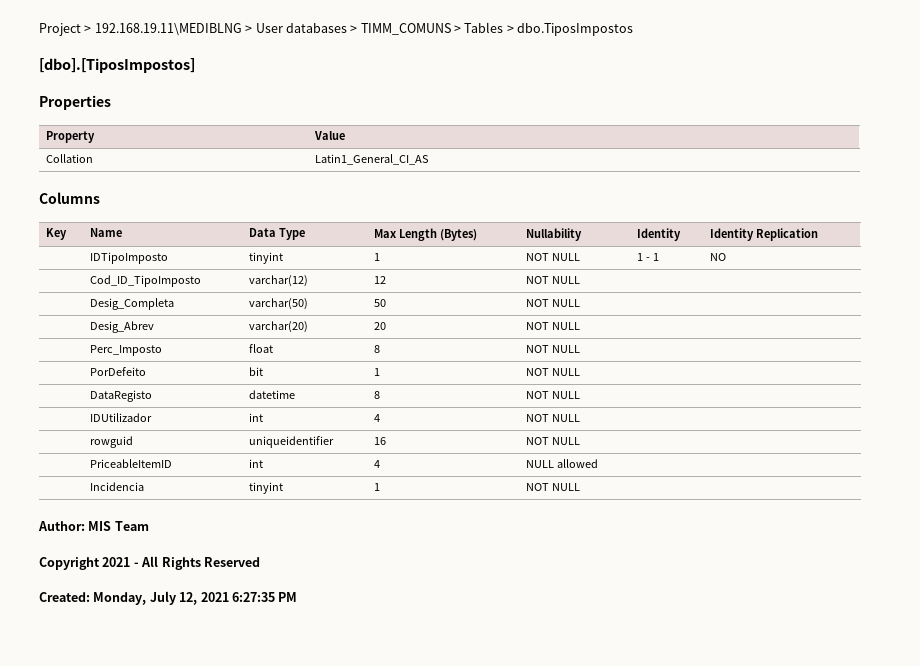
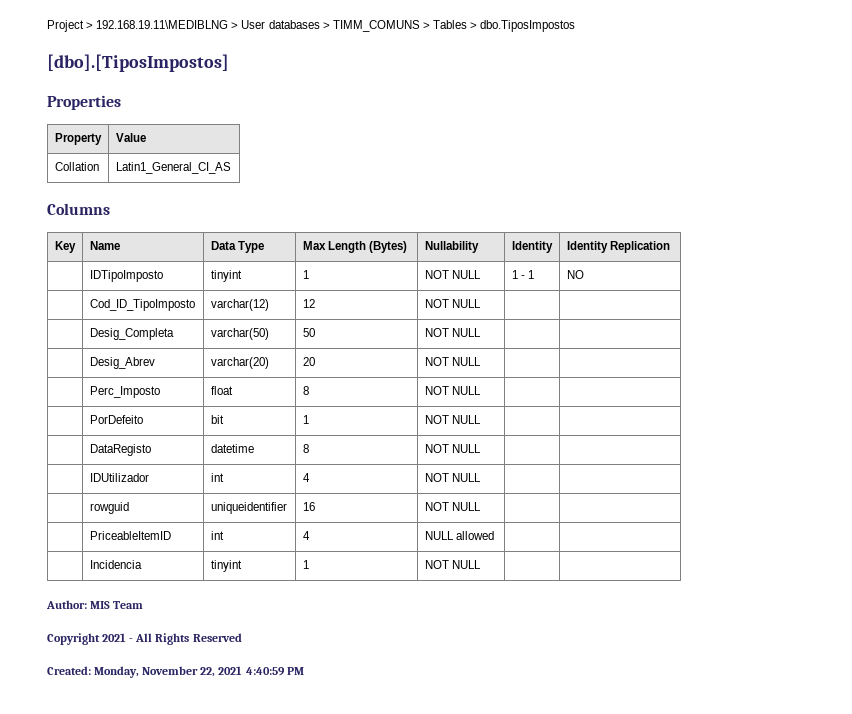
- Created: Monday, July 12, 2021 6:27:35 PM
+ Created: Monday, November 22, 2021 4:40:59 PM

